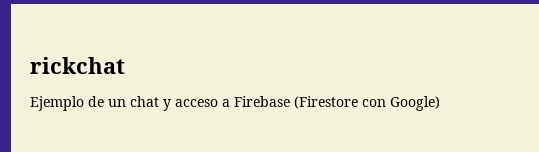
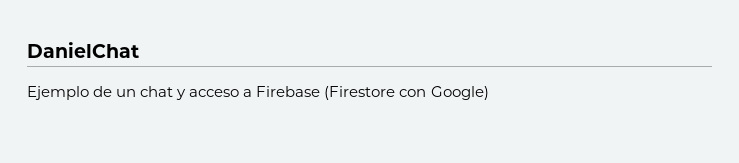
- rickchat
+ DanielChat

